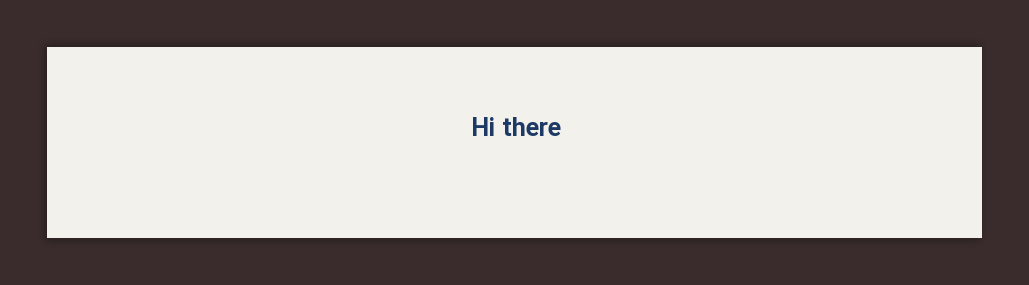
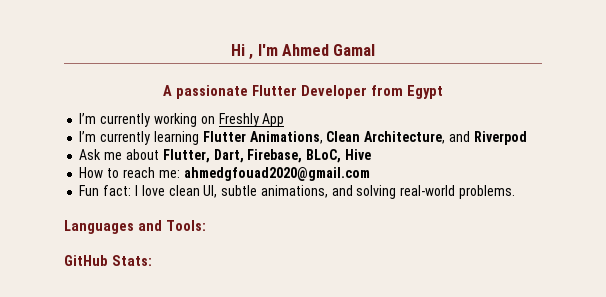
- Hi there
+ Hi , I'm Ahmed Gamal
+ A passionate Flutter Developer from Egypt
+ I’m currently working on Freshly App
+ I’m currently learning Flutter Animations, Clean Architecture, and Riverpod
+ Ask me about Flutter, Dart, Firebase, BLoC, Hive
+ How to reach me: ahmedgfouad2020@gmail.com
+ Fun fact: I love clean UI, subtle animations, and solving real-world problems.
+ Languages and Tools:
+ GitHub Stats:

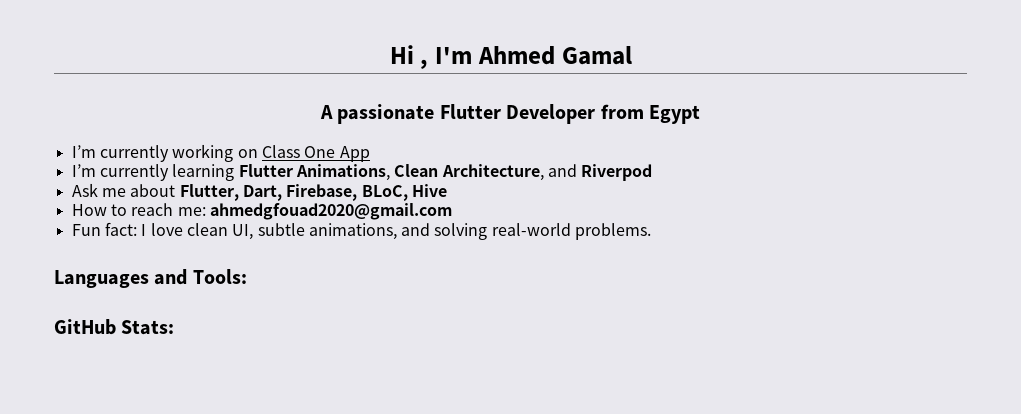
- I’m currently working on Freshly App
+ I’m currently working on Class One App

